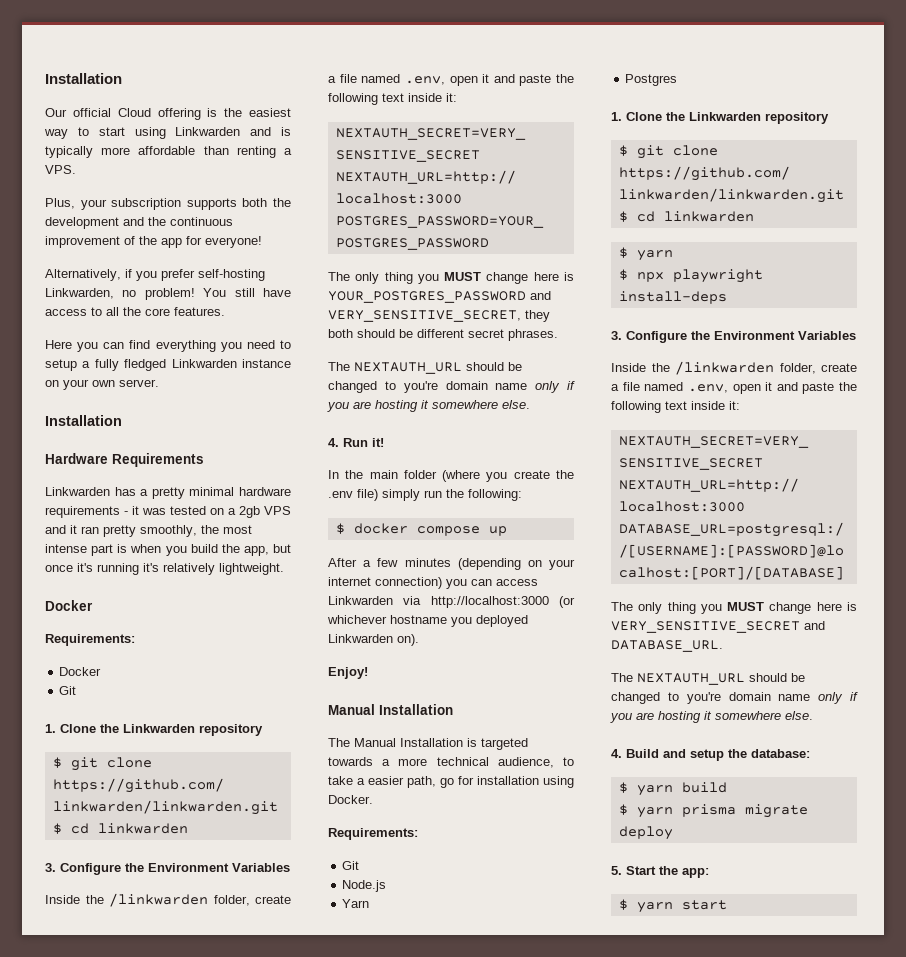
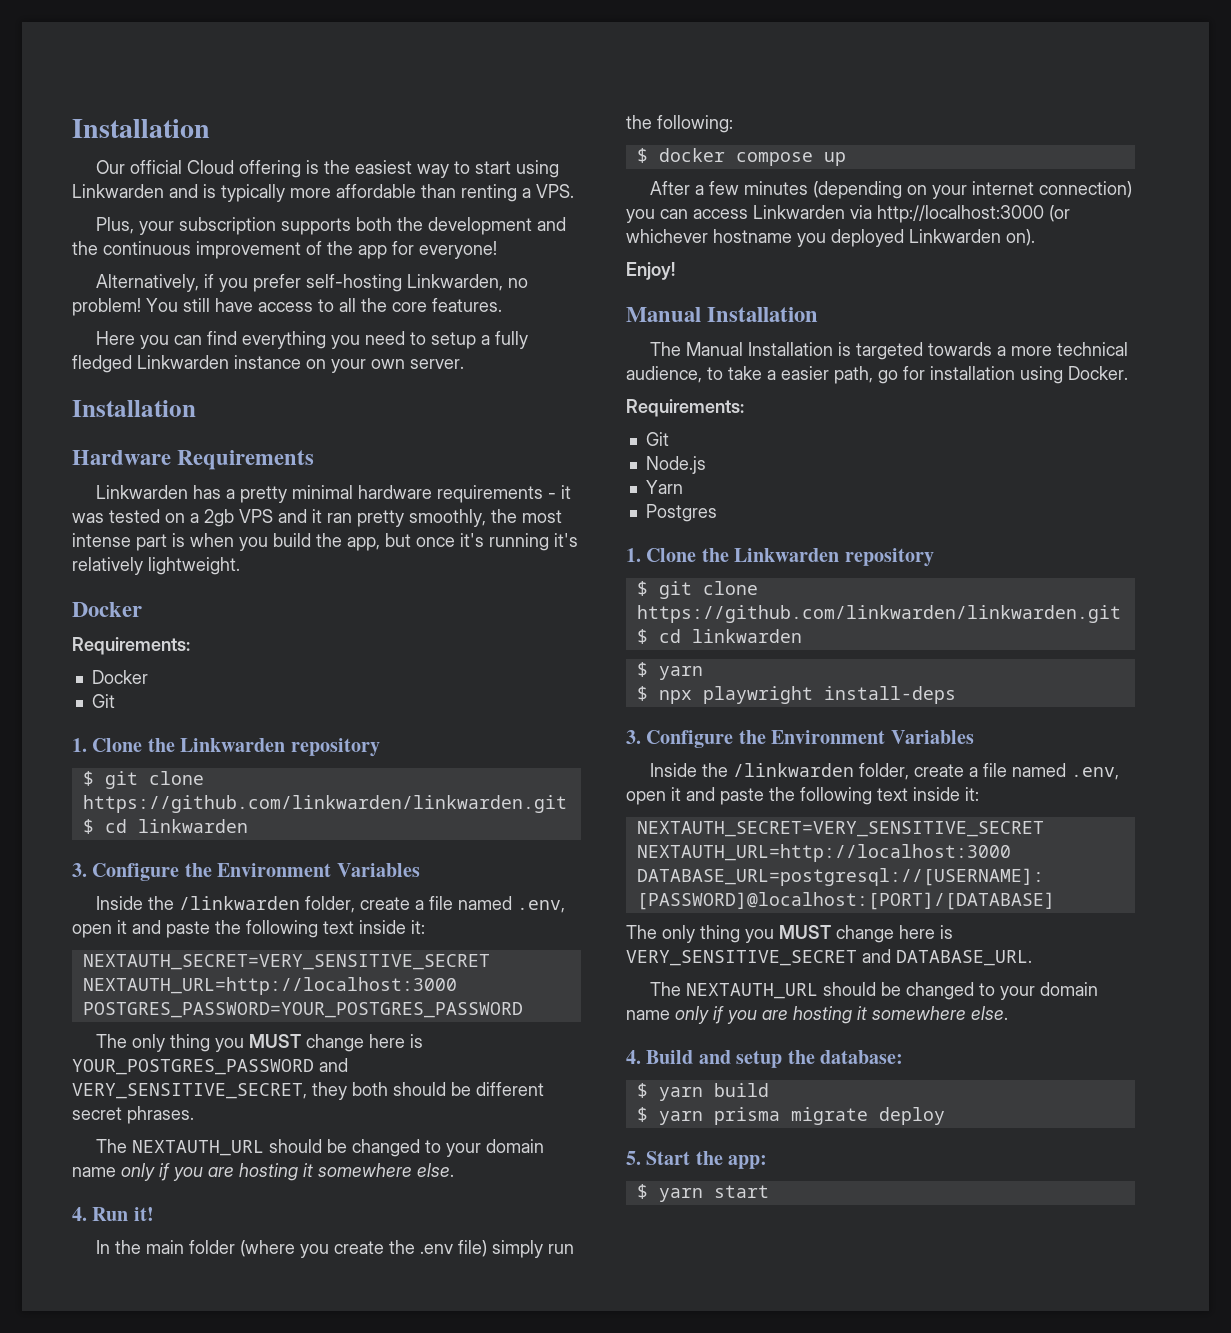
  The only thing you MUST change here is YOUR_POSTGRES_PASSWORD and VERY_SENSITIVE_SECRET, they both should be different secret phrases.
- The NEXTAUTH_URL should be changed to you're domain name only if you are hosting it somewhere else.
+ The NEXTAUTH_URL should be changed to your domain name only if you are hosting it somewhere else.
  The only thing you MUST change here is VERY_SENSITIVE_SECRET and DATABASE_URL.
- The NEXTAUTH_URL should be changed to you're domain name only if you are hosting it somewhere else.
+ The NEXTAUTH_URL should be changed to your domain name only if you are hosting it somewhere else.

